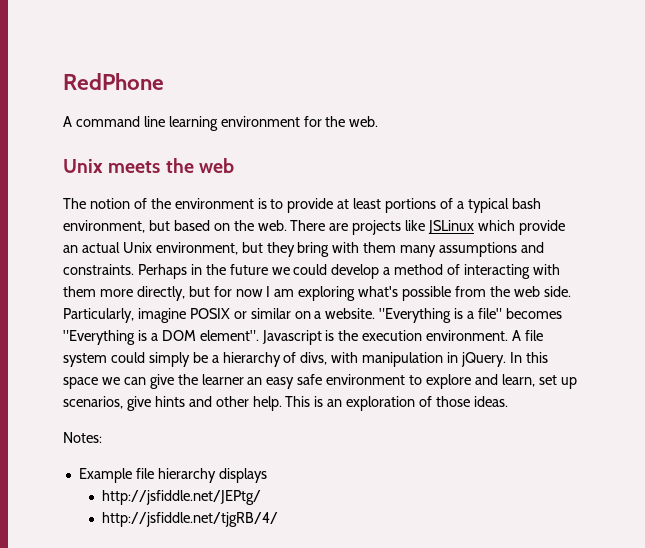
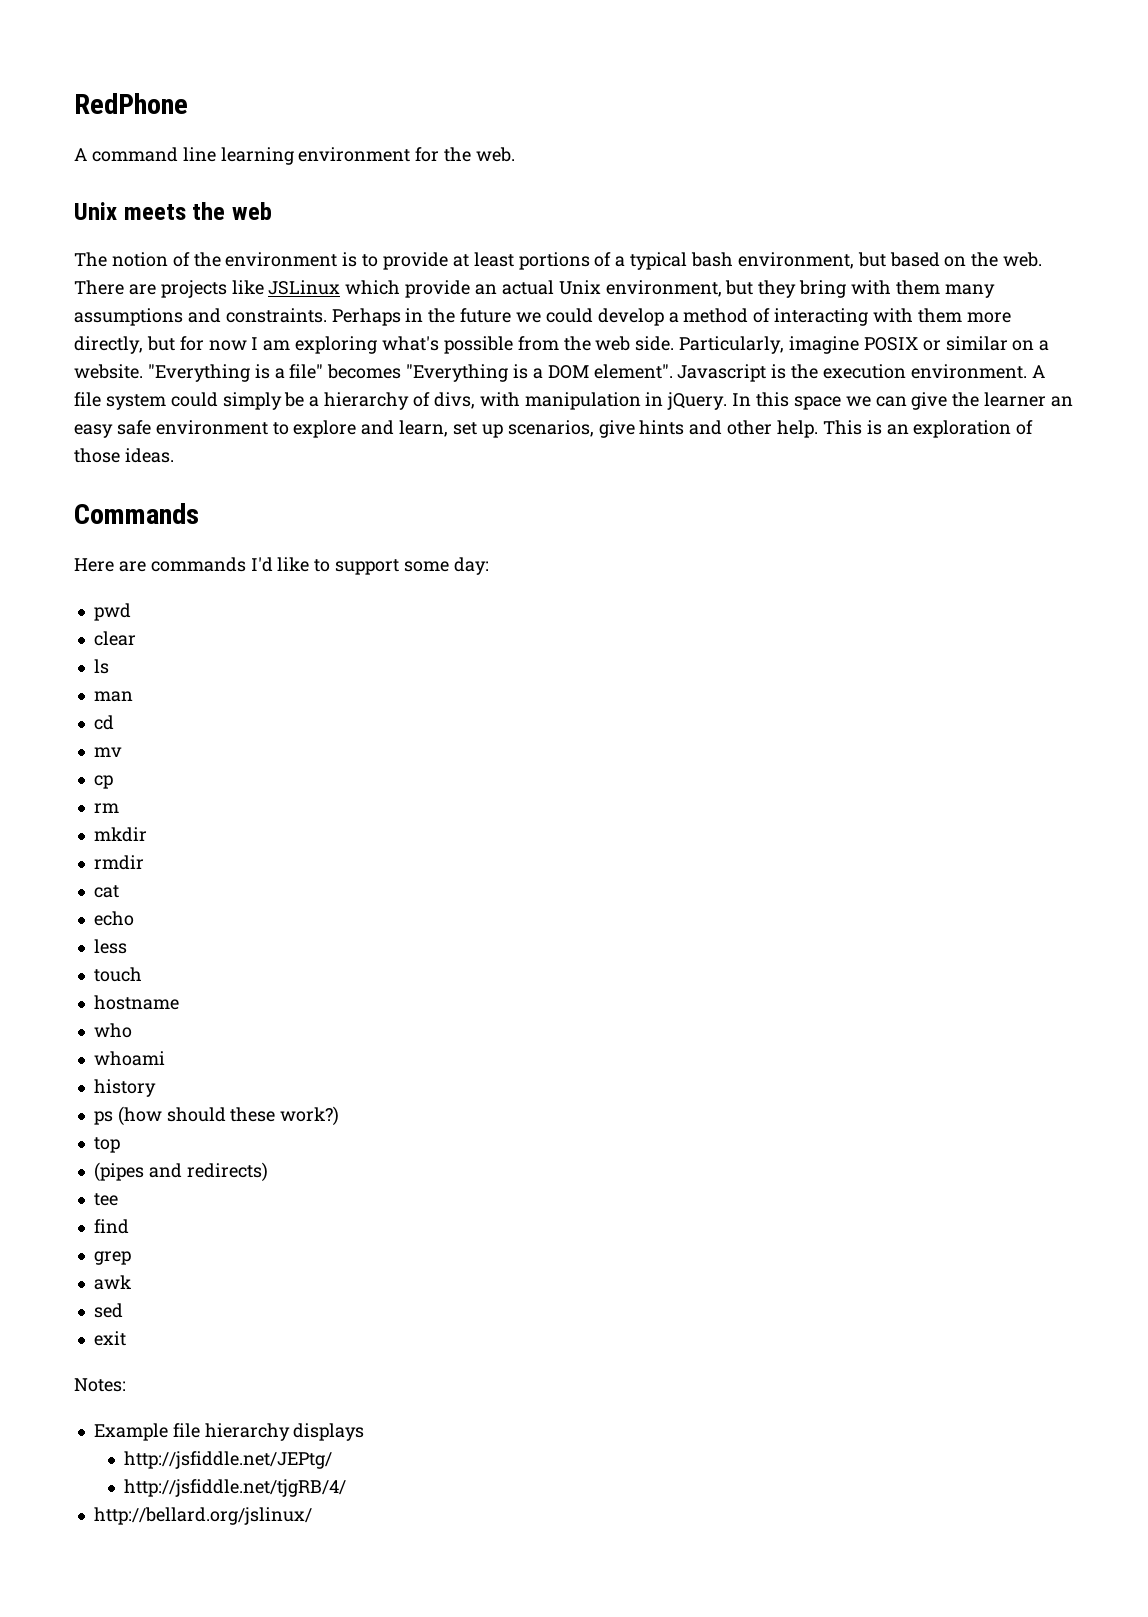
+ Commands
+ Here are commands I'd like to support some day:
+ pwd
+ clear
+ ls
+ man
+ cd
+ mv
+ cp
+ rm
+ mkdir
+ rmdir
+ cat
+ echo
+ less
+ touch
+ hostname
+ who
+ whoami
+ history
+ ps (how should these work?)
+ top
+ (pipes and redirects)
+ tee
+ find
+ grep
+ awk
+ sed
+ exit
+ http://bellard.org/jslinux/

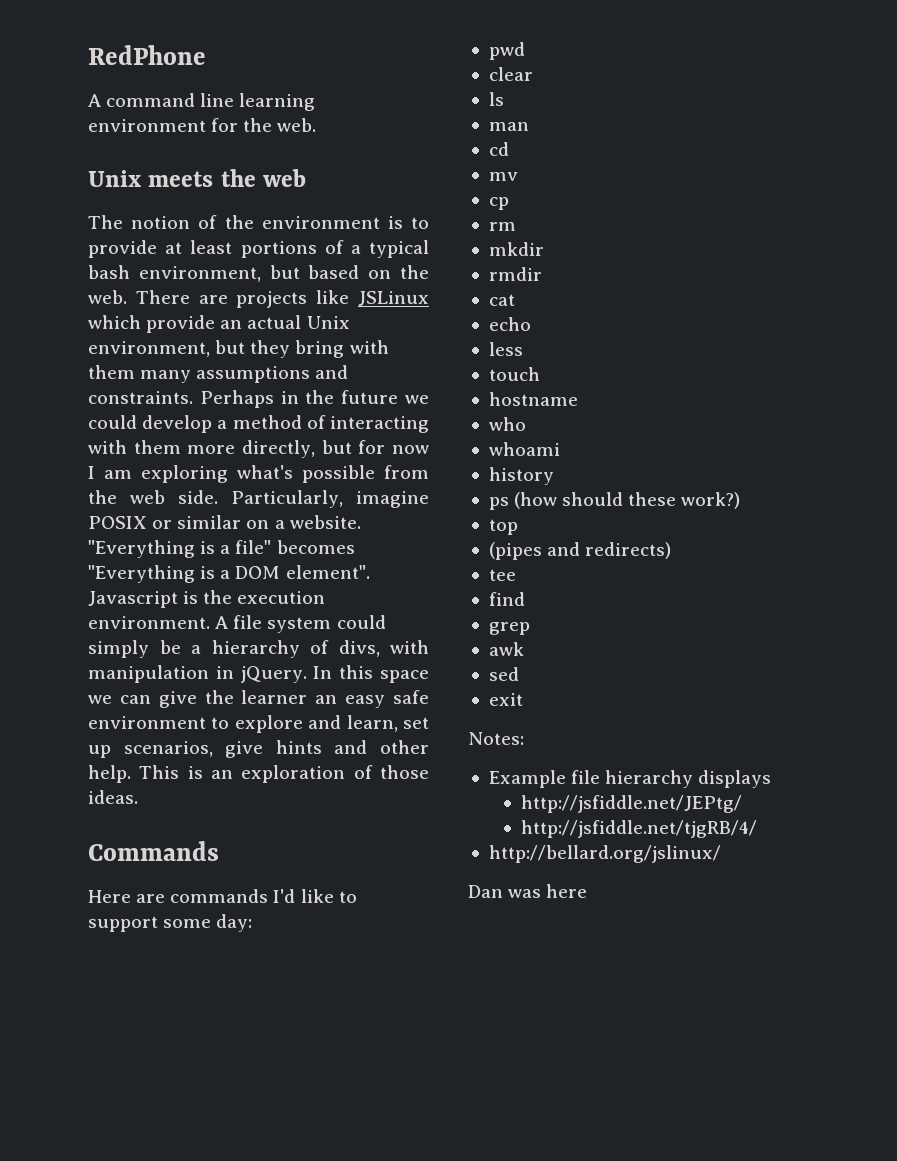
+ Dan was here

